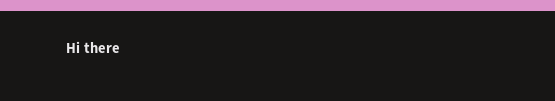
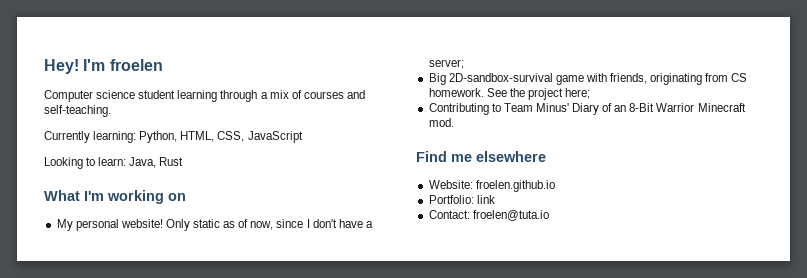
- Hi there
+ Hey! I'm froelen
+ Computer science student learning through a mix of courses and self-teaching.
+ Currently learning: Python, HTML, CSS, JavaScript
+ Looking to learn: Java, Rust
+ What I'm working on
+ My personal website! Only static as of now, since I don't have a server;
+ Big 2D-sandbox-survival game with friends, originating from CS homework. See the project here;
+ Contributing to Team Minus' Diary of an 8-Bit Warrior Minecraft mod.
+ Find me elsewhere
+ Website: froelen.github.io
+ Portfolio: link
+ Contact: froelen@tuta.io

